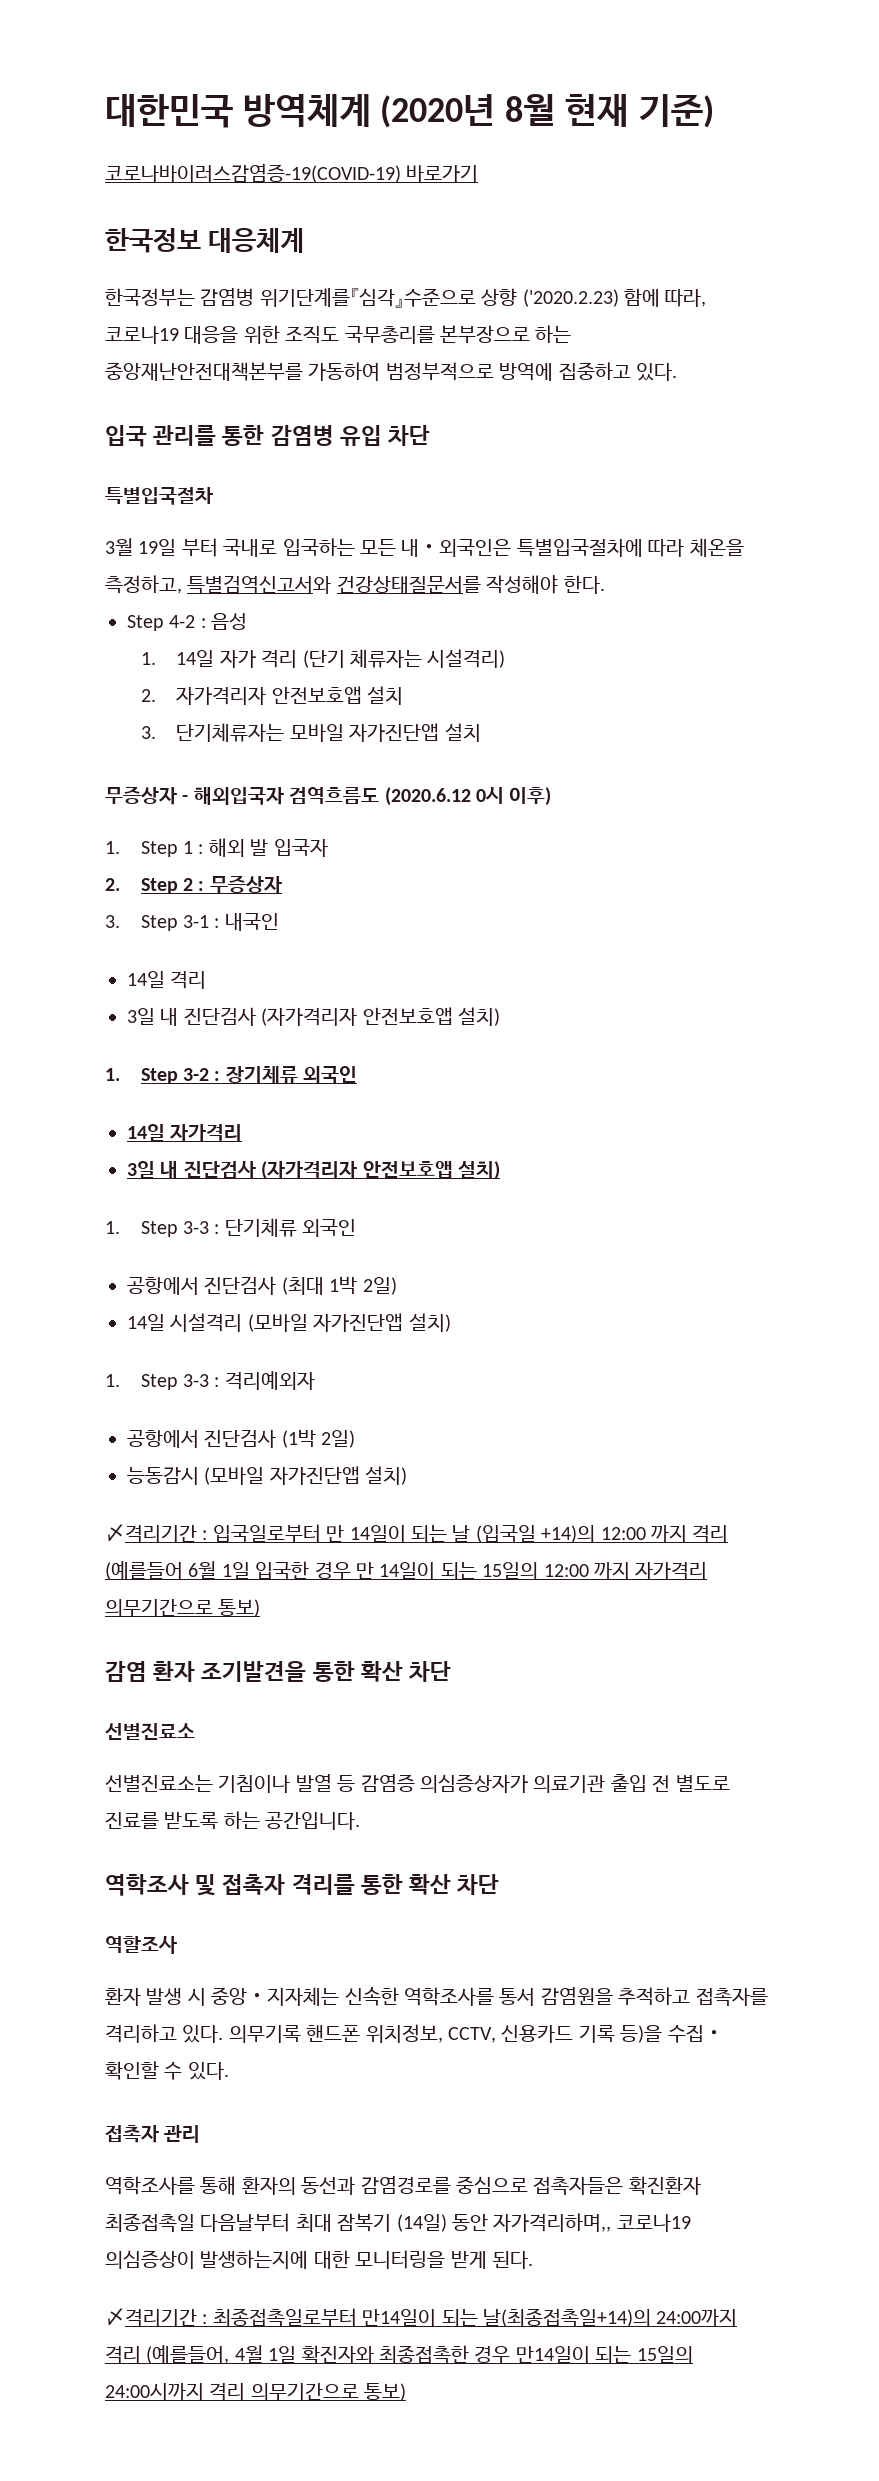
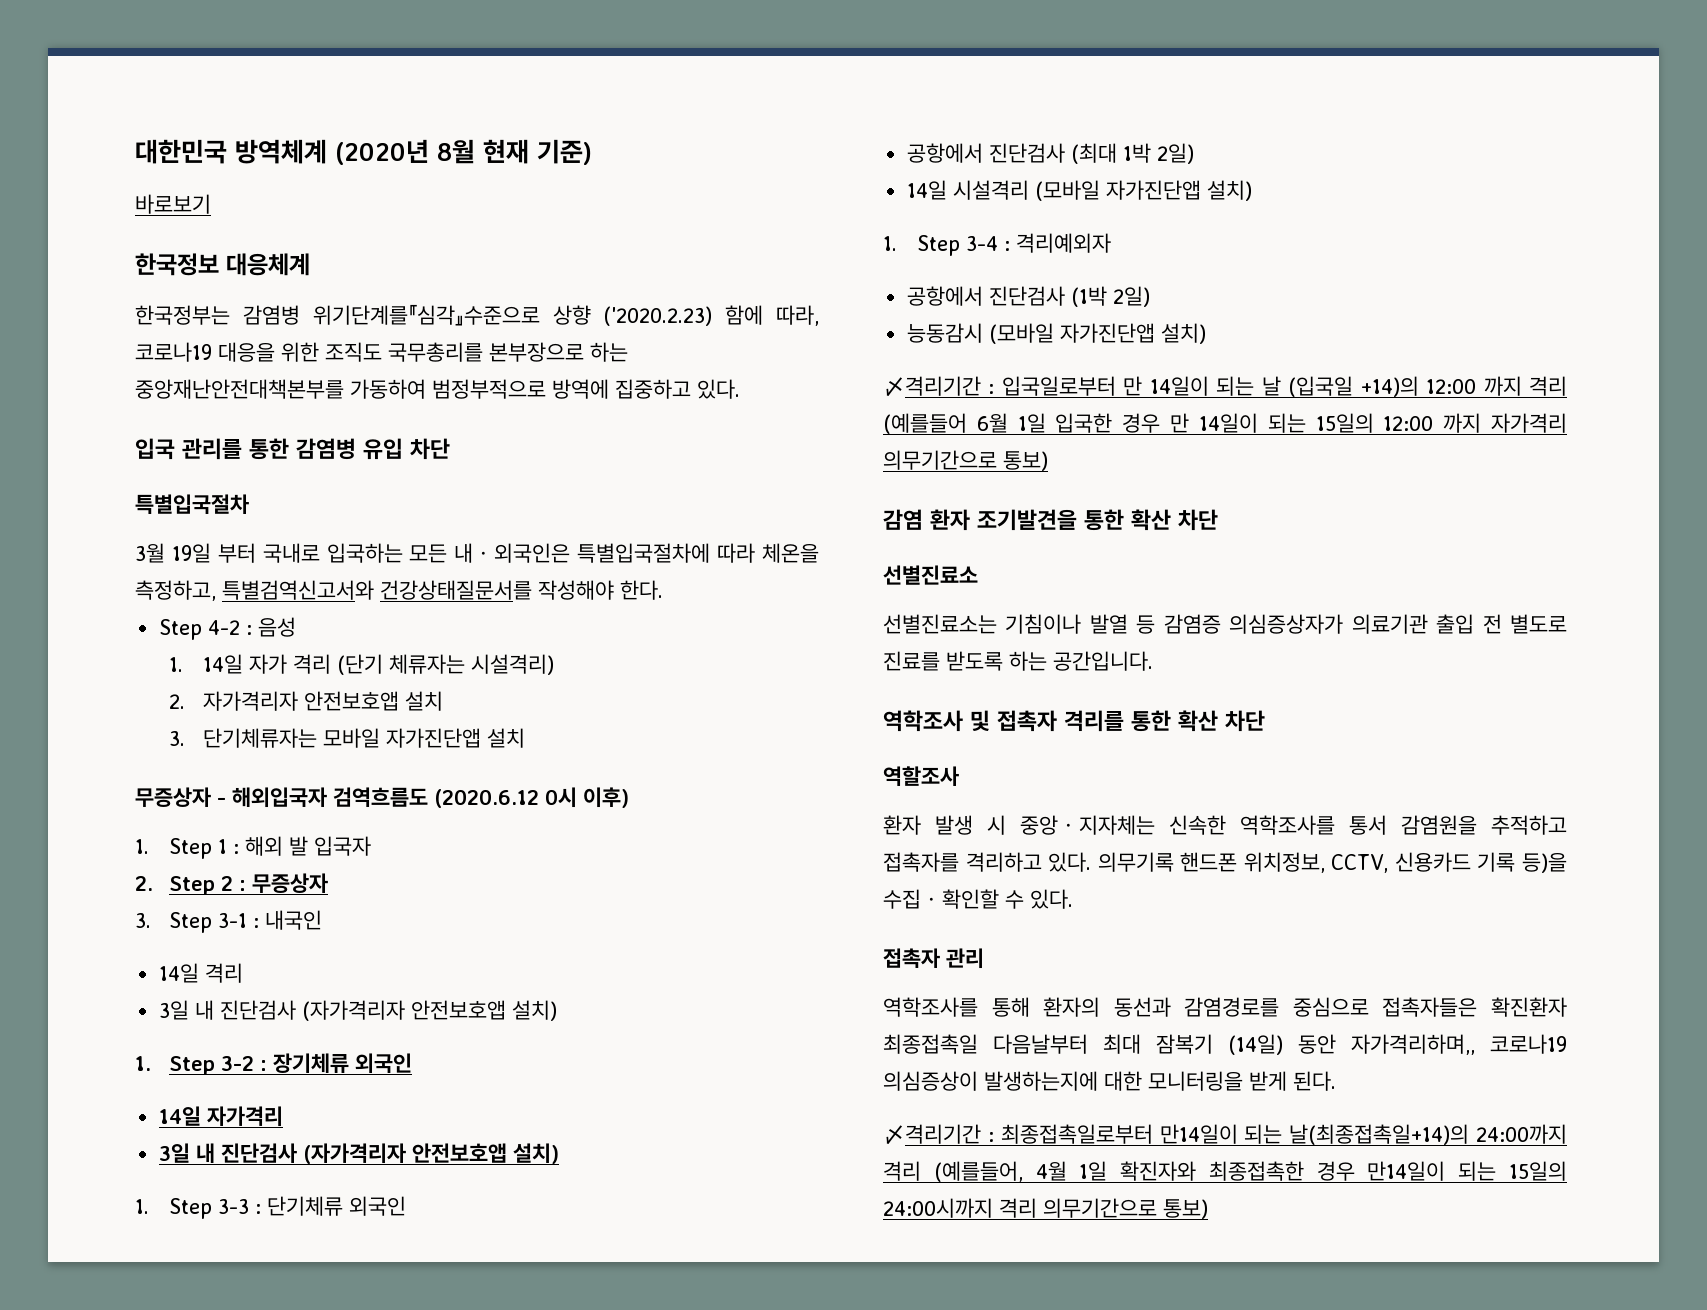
- 코로나바이러스감염증-19(COVID-19) 바로가기
+ 바로보기
- 1. Step 3-3 : 격리예외자
+ 1. Step 3-4 : 격리예외자

